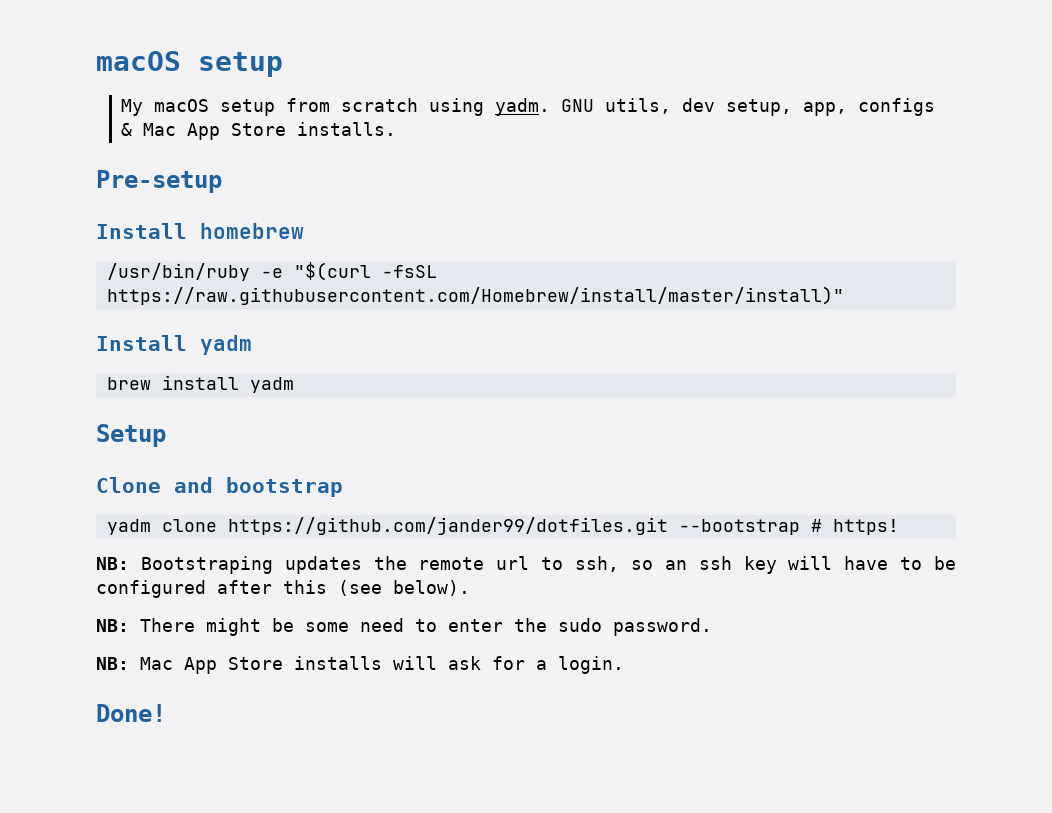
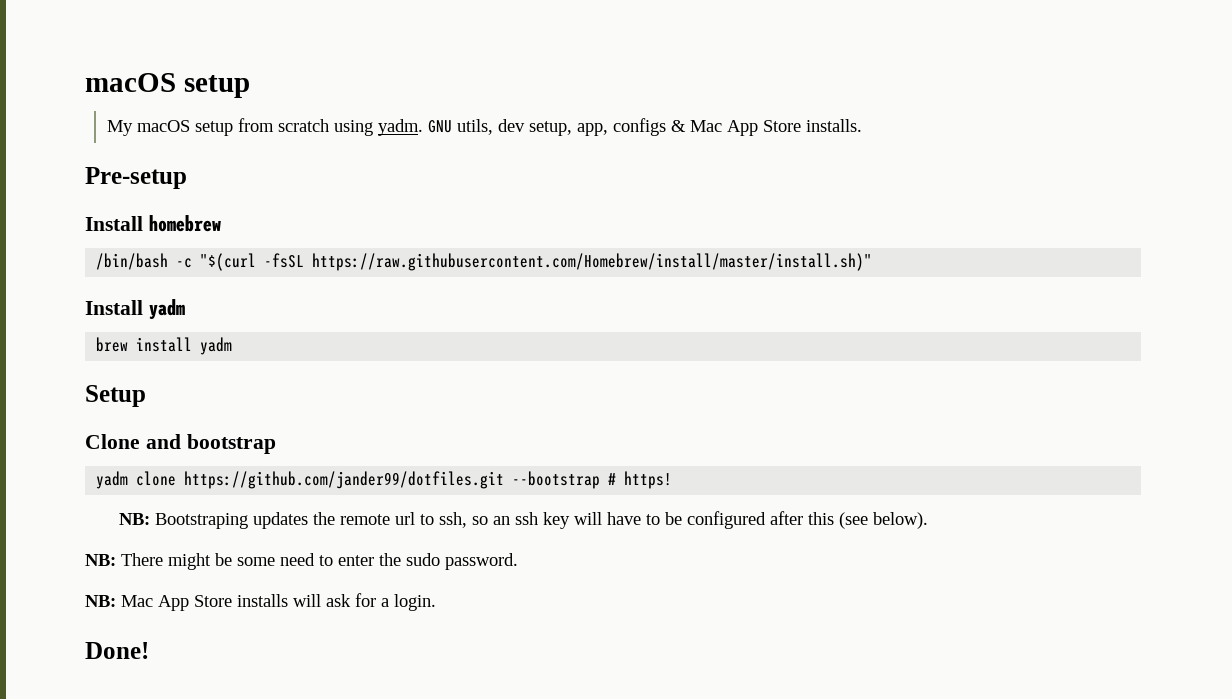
- /usr/bin/ruby -e "$(curl -fsSL https://raw.githubusercontent.com/Homebrew/install/master/install)"
+ /bin/bash -c "$(curl -fsSL https://raw.githubusercontent.com/Homebrew/install/master/install.sh)"

